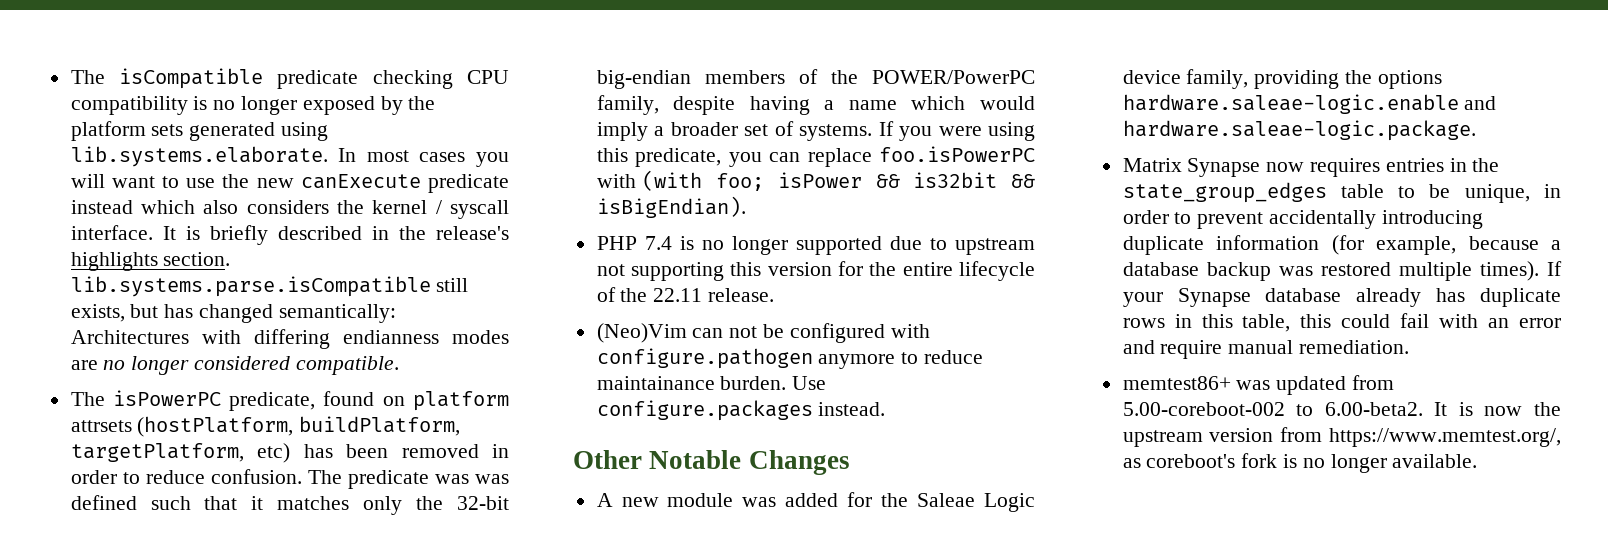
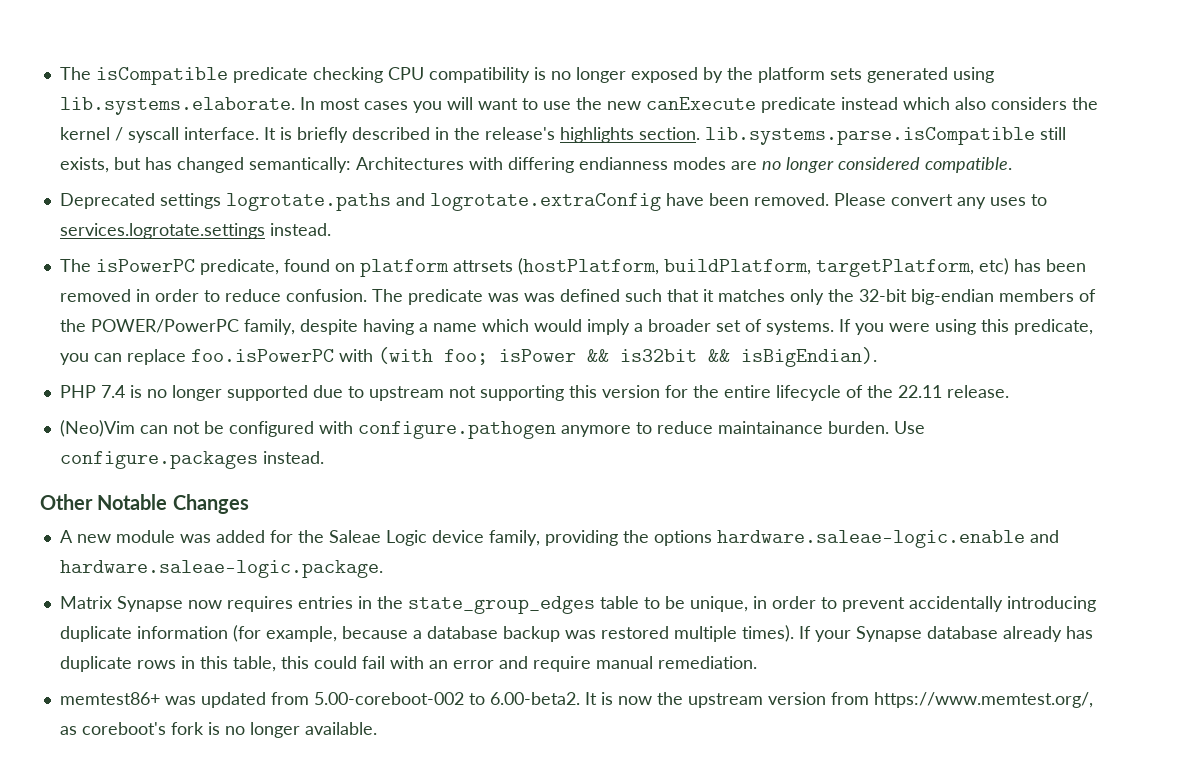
+ Deprecated settings logrotate.paths and logrotate.extraConfig have been removed. Please convert any uses to services.logrotate.settings instead.

